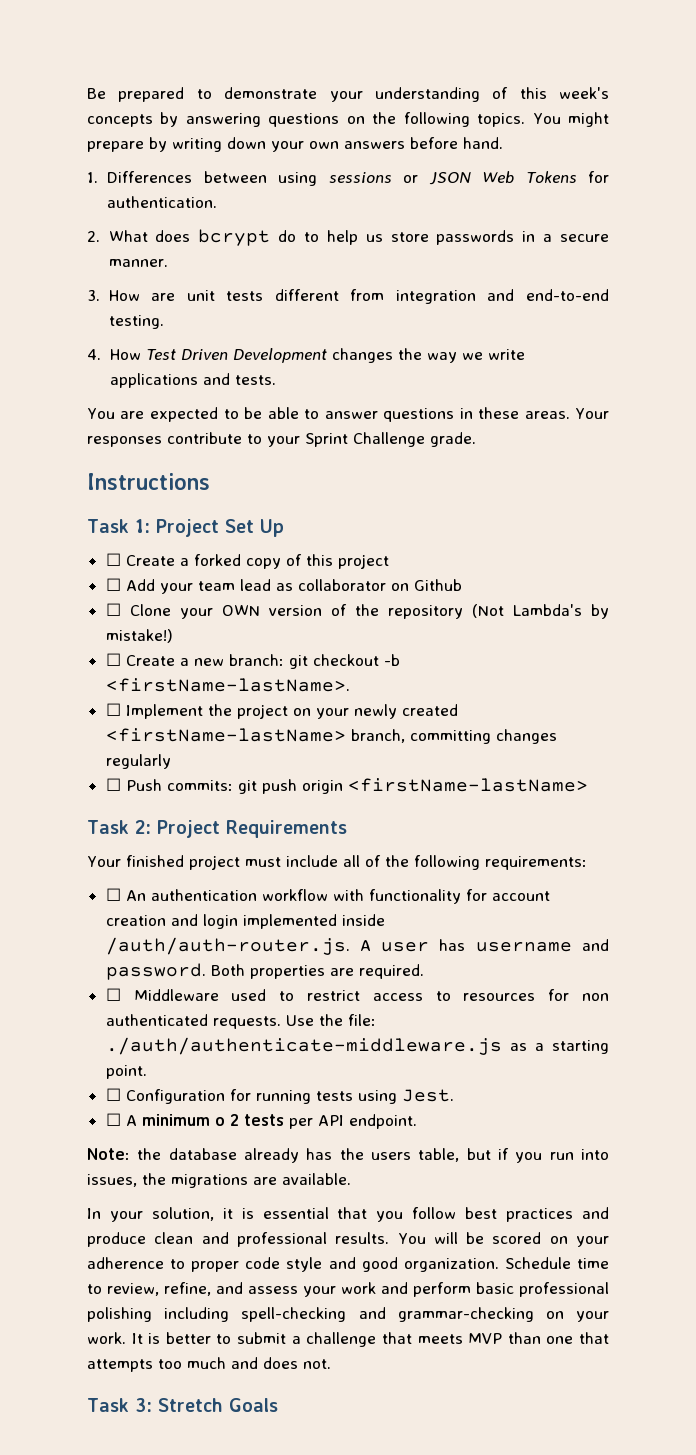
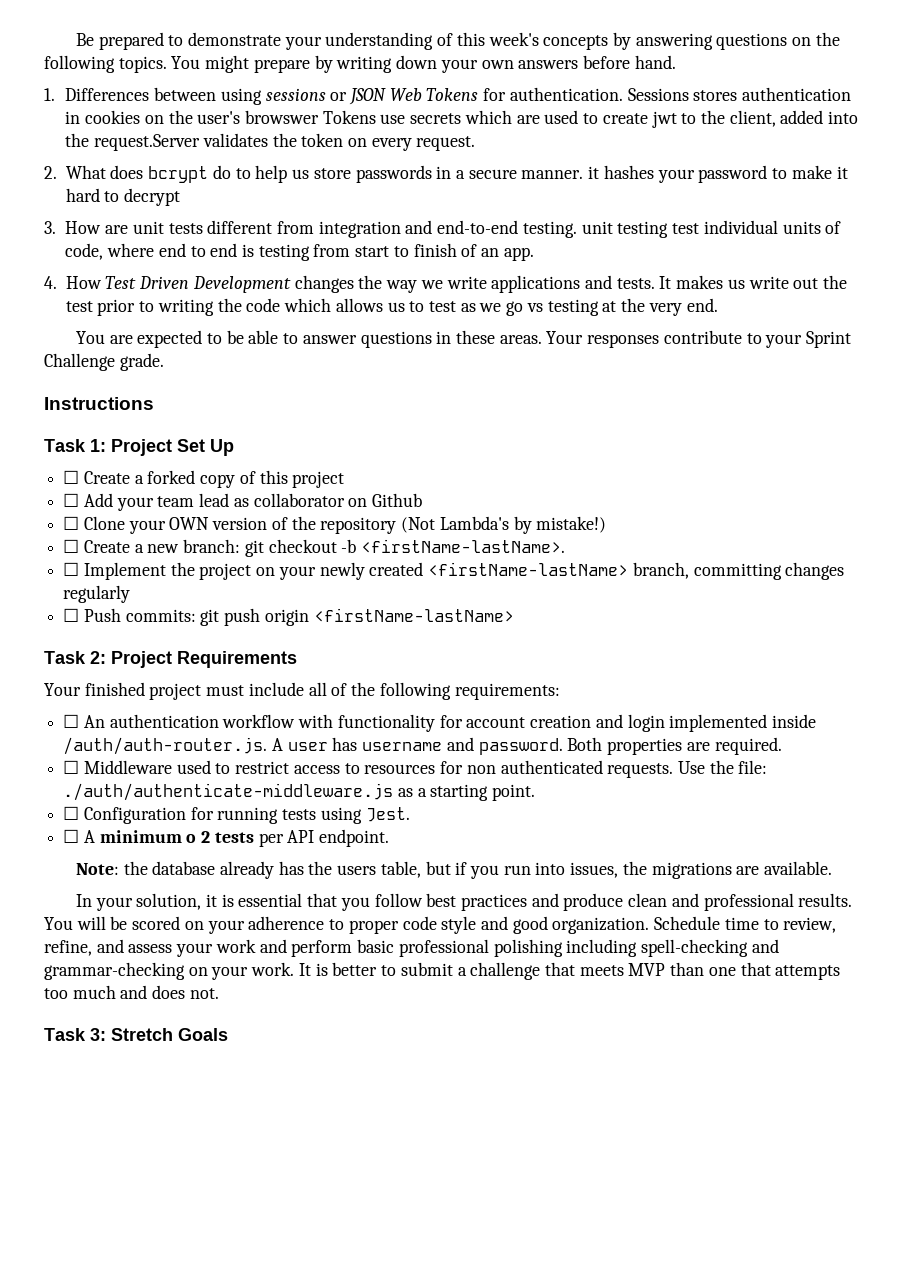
+ Sessions stores authentication in cookies on the user's browswer Tokens use secrets which are used to create jwt to the client, added into the request.Server validates the token on every request.
- 2. What does bcrypt do to help us store passwords in a secure manner.
+ 2. What does bcrypt do to help us store passwords in a secure manner. it hashes your password to make it hard to decrypt
- 3. How are unit tests different from integration and end-to-end testing.
+ 3. How are unit tests different from integration and end-to-end testing. unit testing test individual units of code, where end to end is testing from start to finish of an app.
+ It makes us write out the test prior to writing the code which allows us to test as we go vs testing at the very end.

